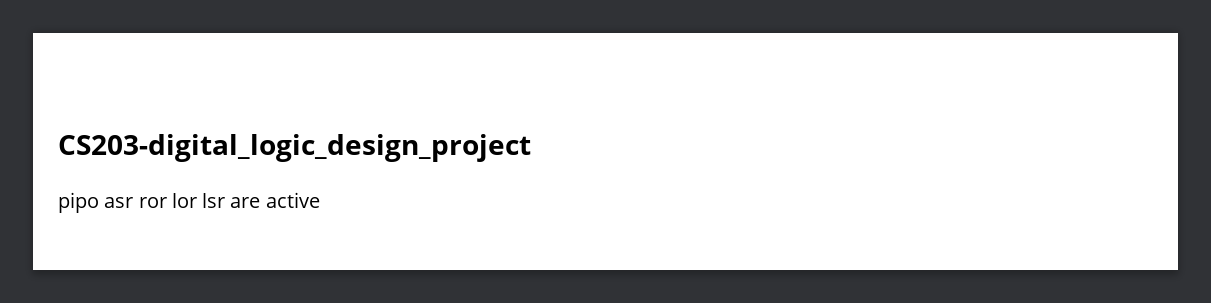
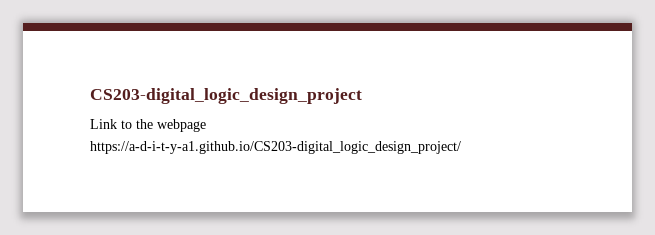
- pipo asr ror lor lsr are active
+ Link to the webpage https://a-d-i-t-y-a1.github.io/CS203-digital_logic_design_project/

